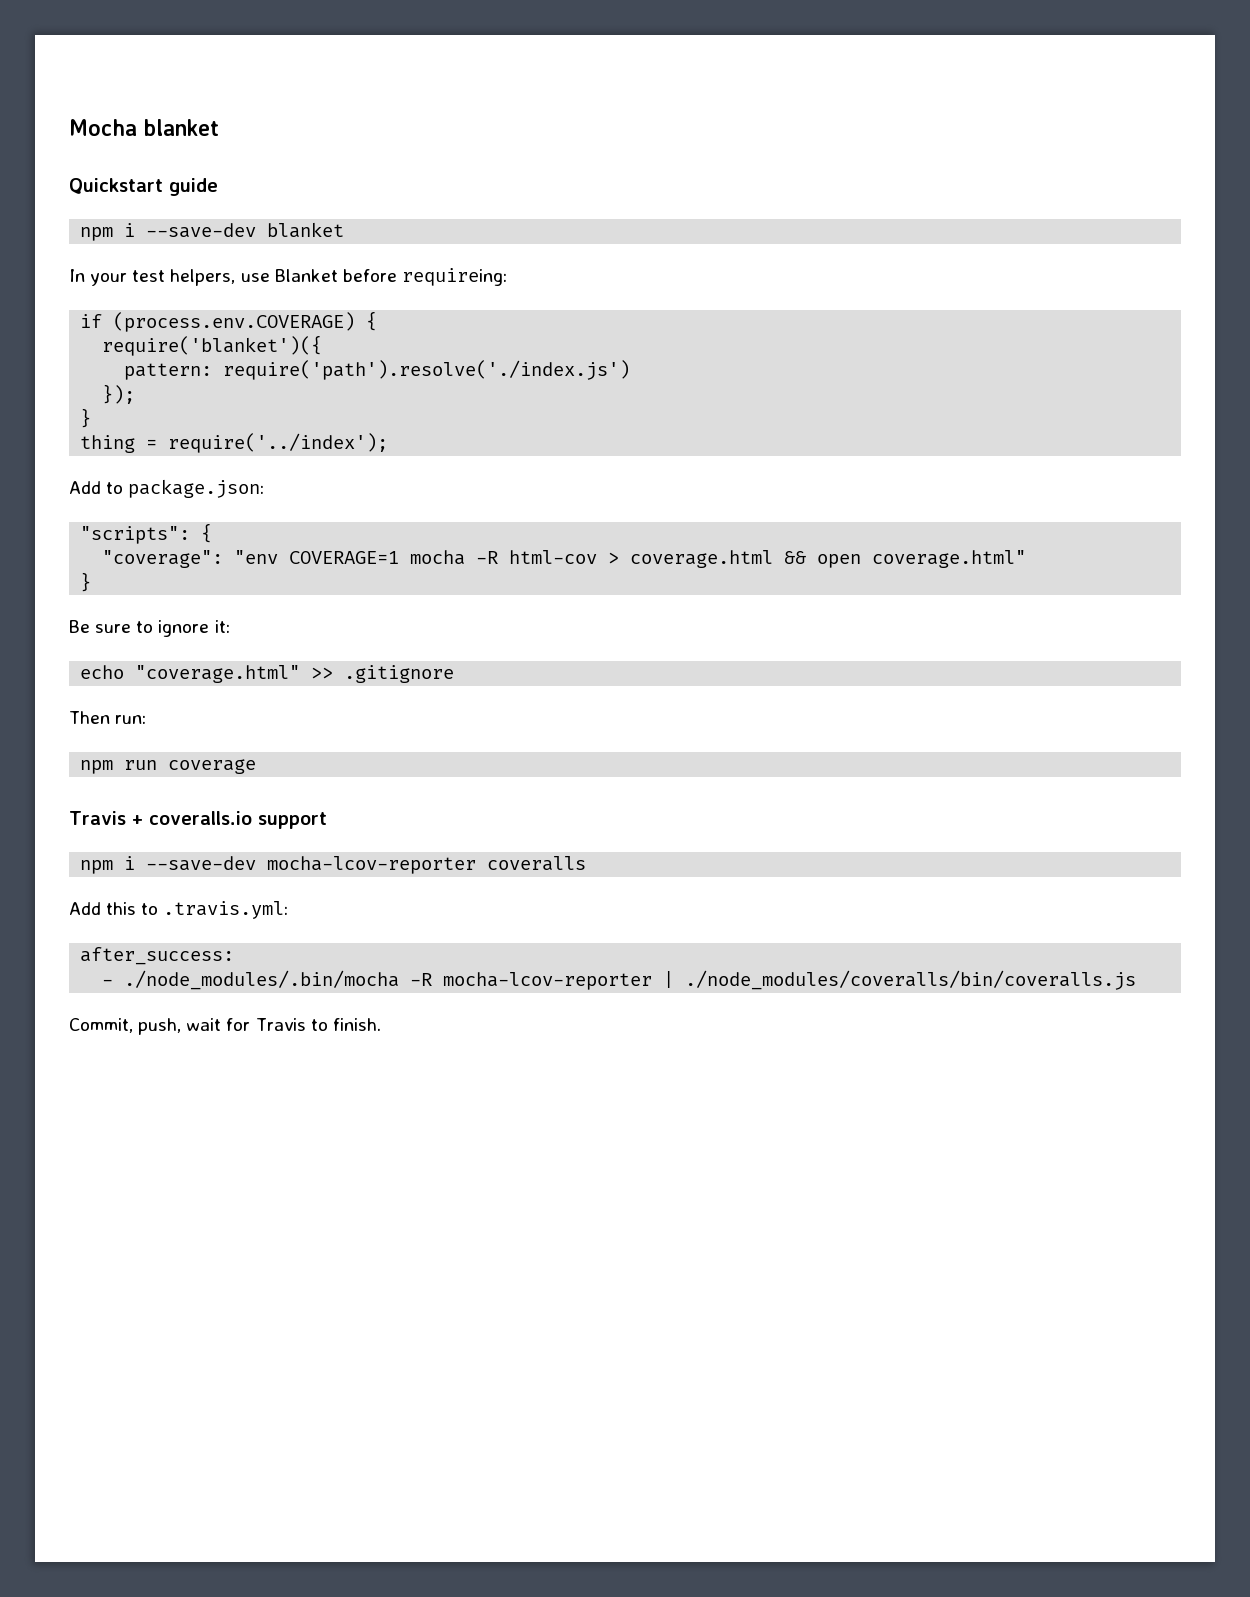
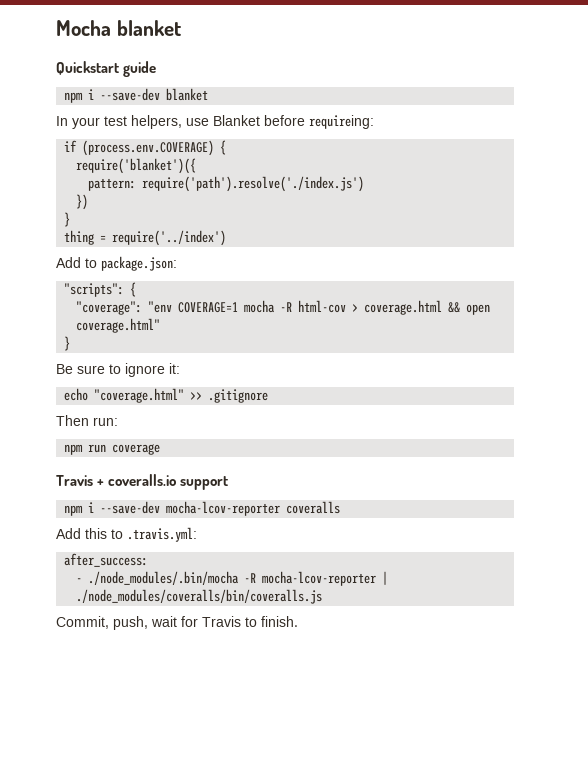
- });
+ })
- thing = require('../index');
+ thing = require('../index')

